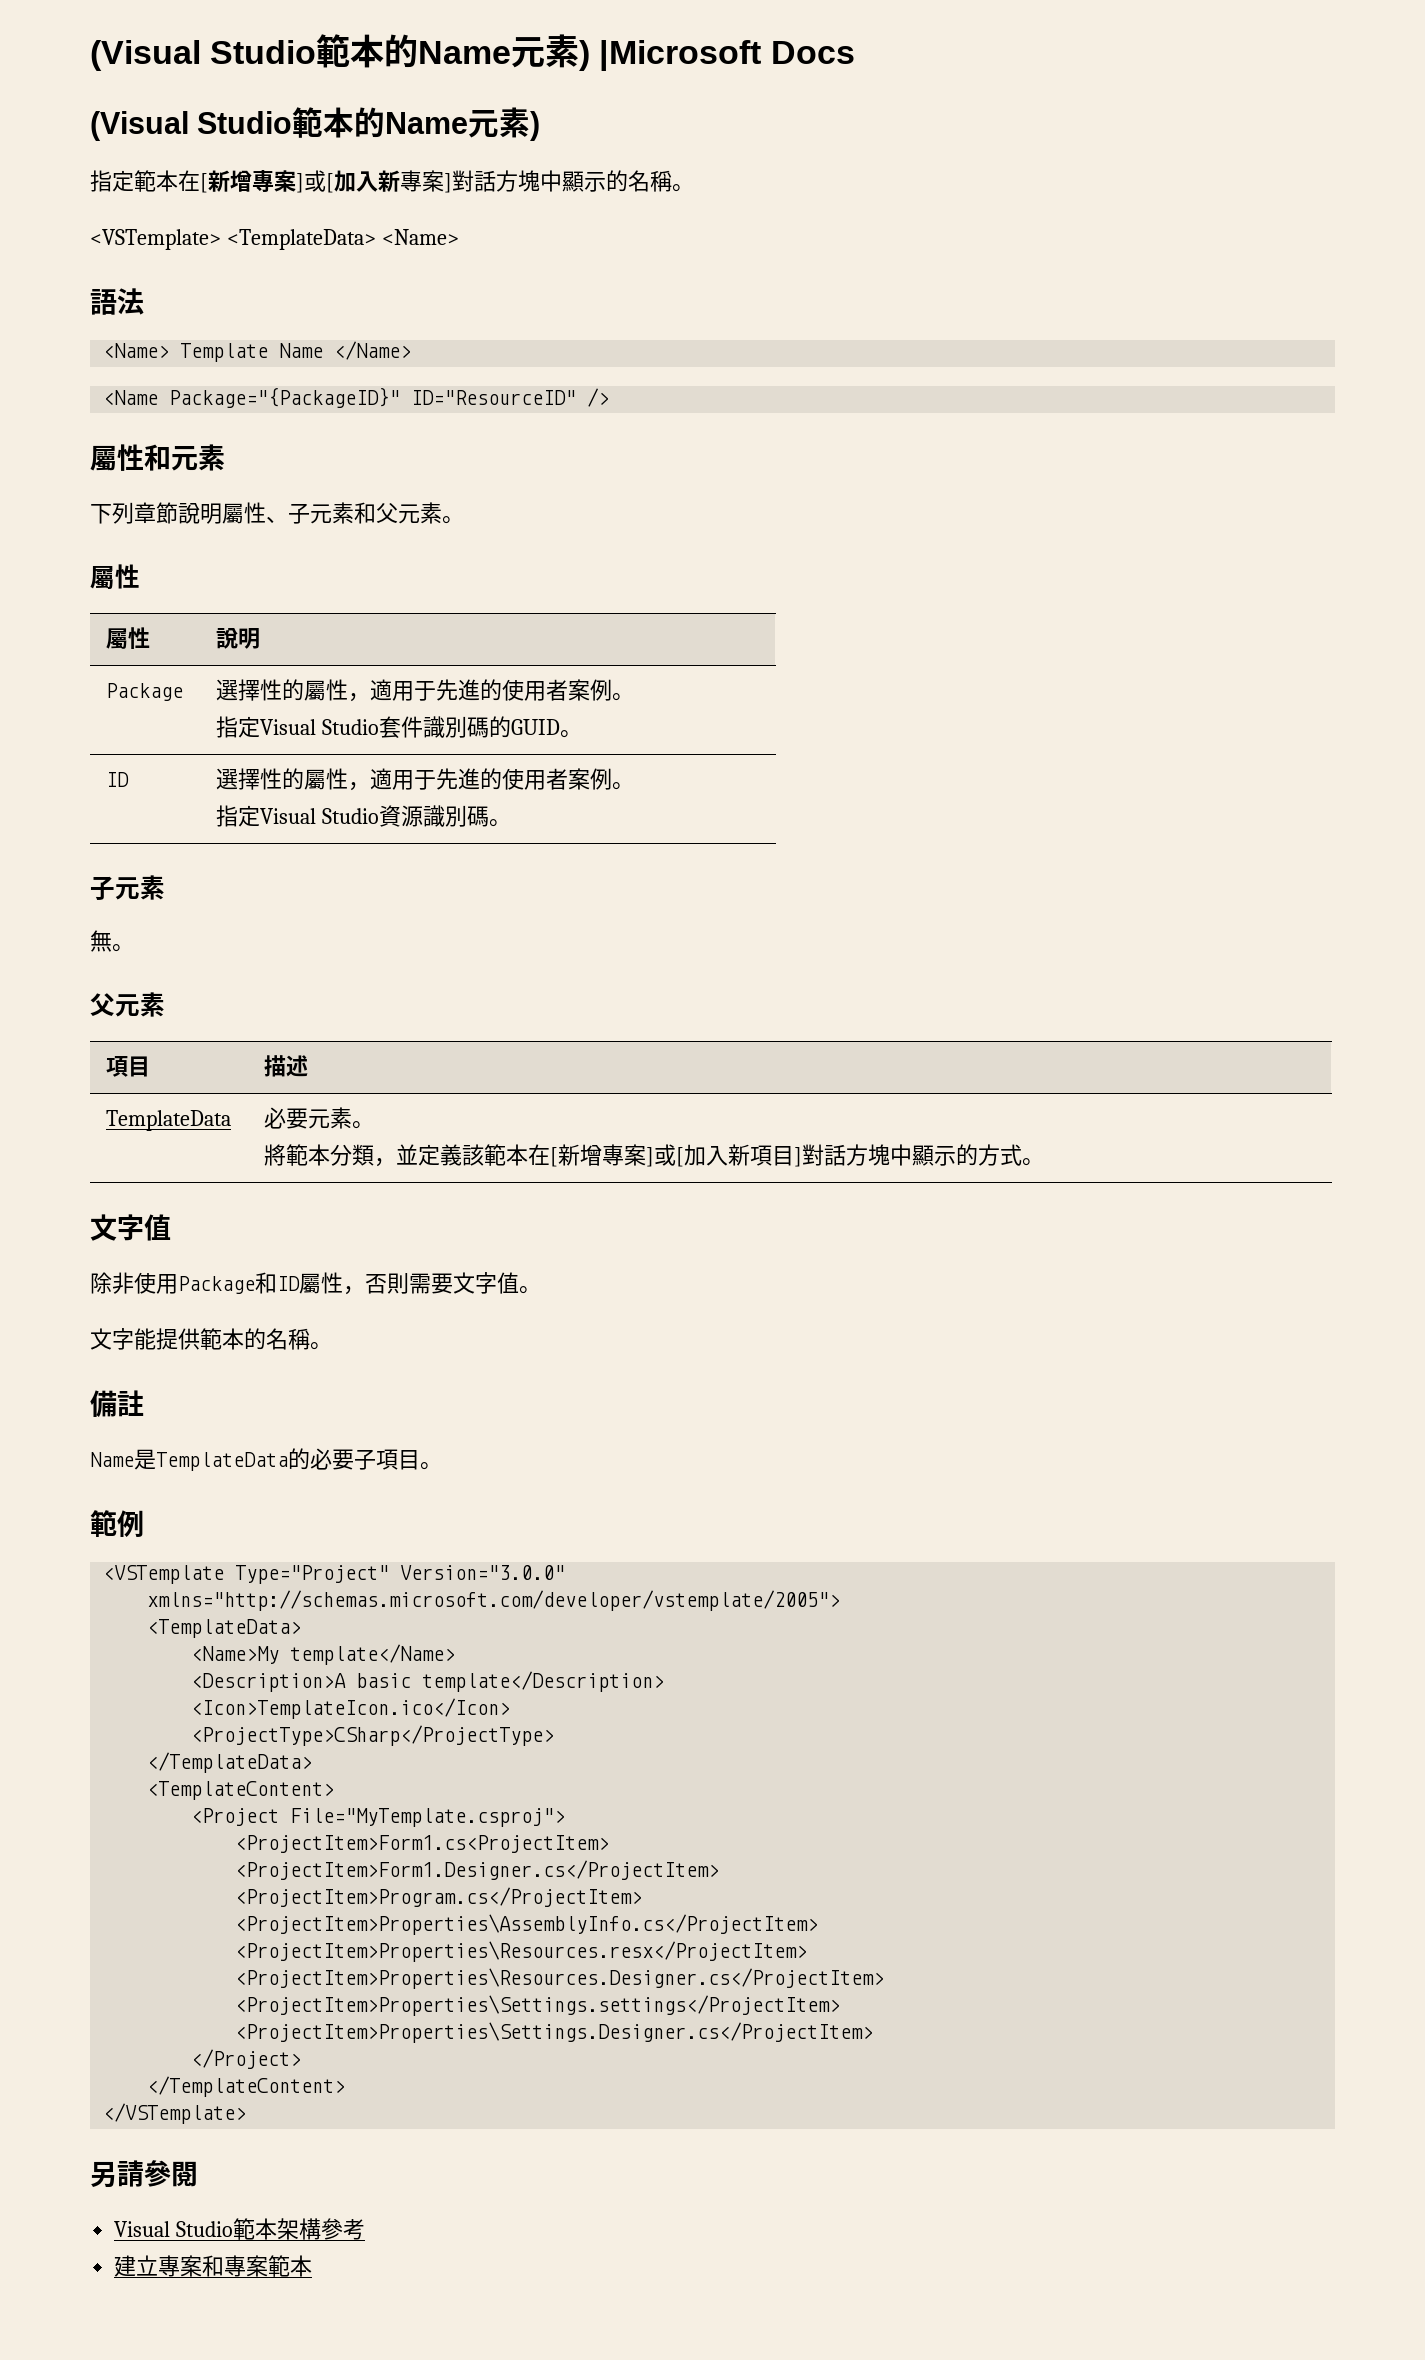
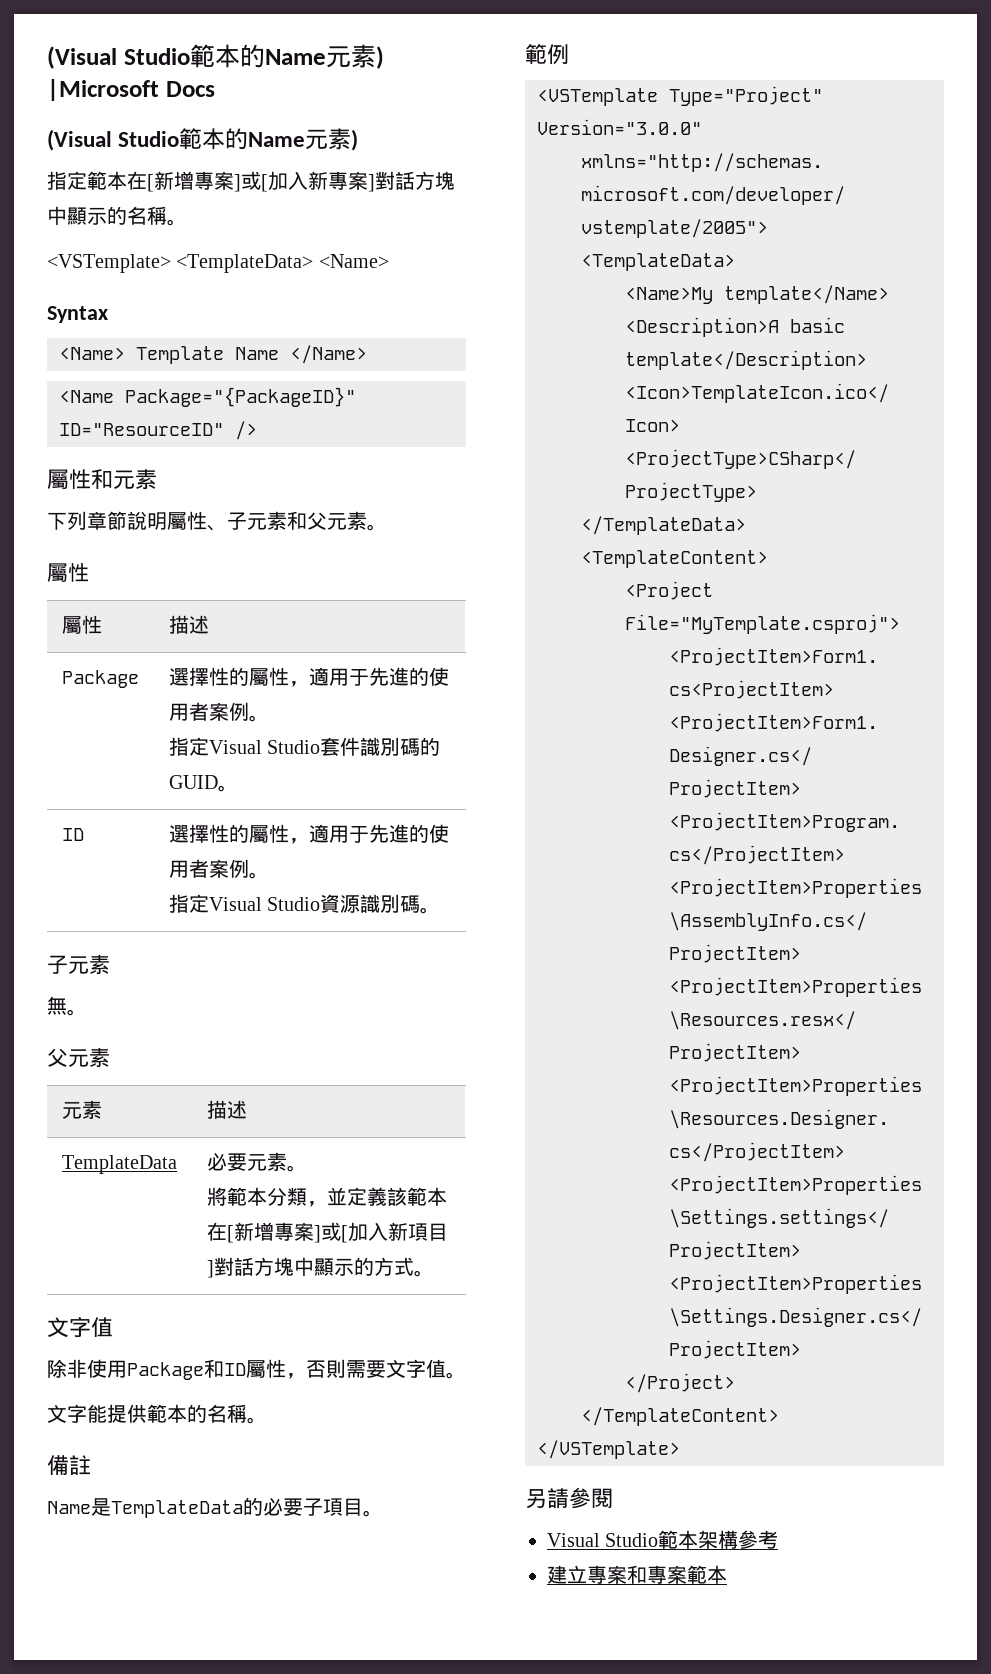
- 語法
+ Syntax
- 屬性 | 說明
+ 屬性 | 描述
- 項目 | 描述
+ 元素 | 描述

